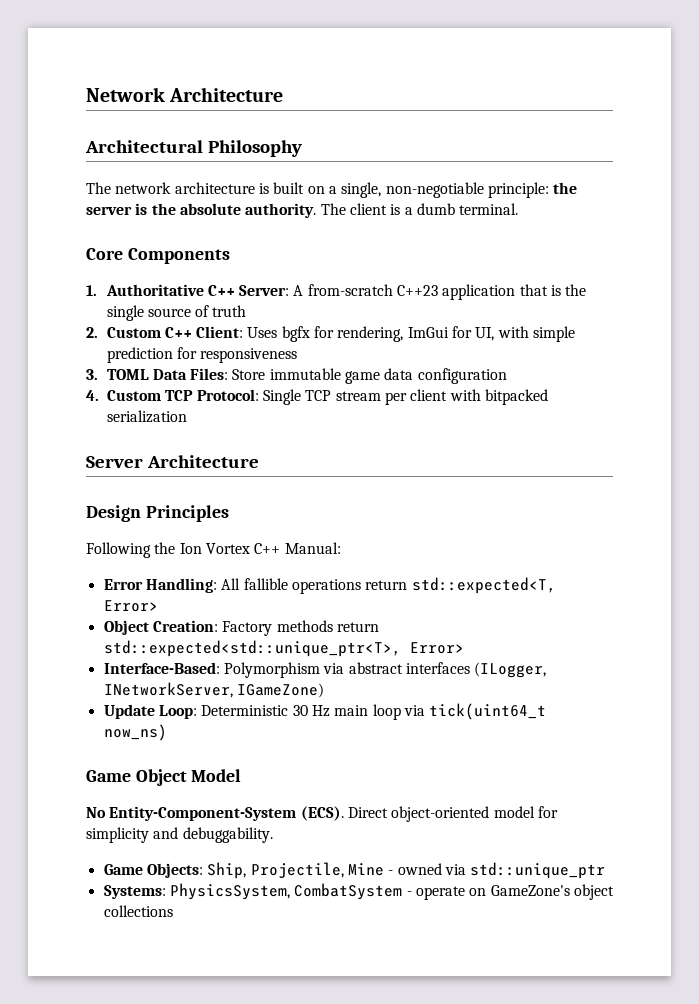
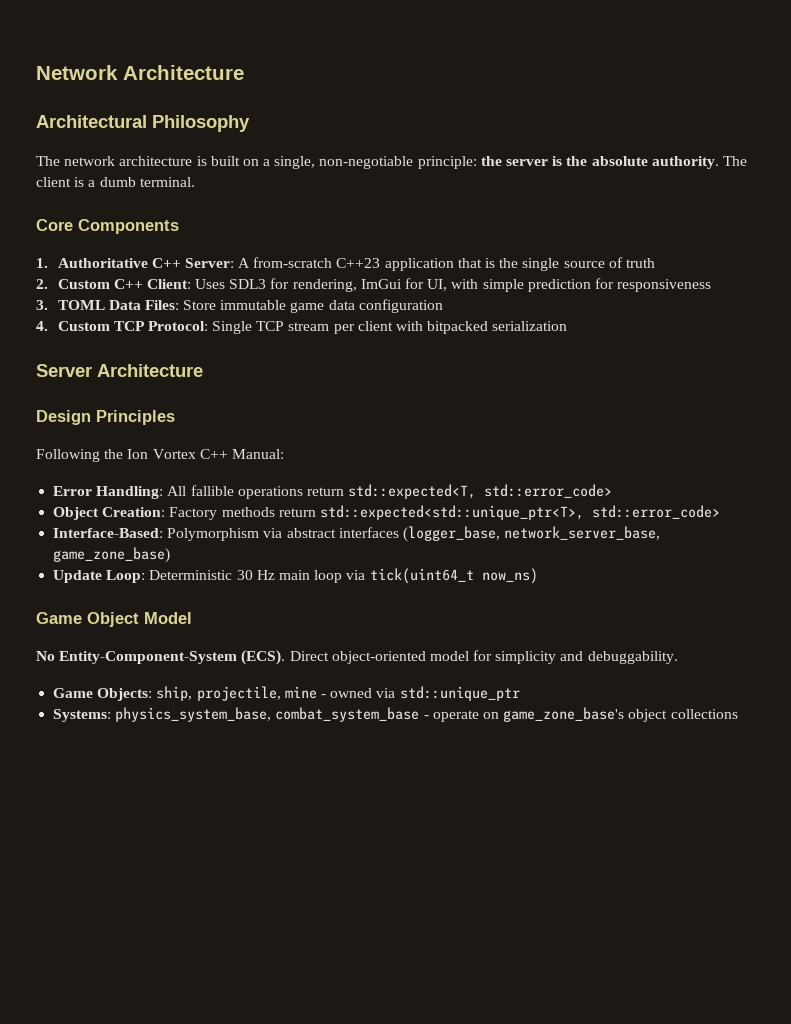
- 2. Custom C++ Client: Uses bgfx for rendering, ImGui for UI, with simple prediction for responsiveness
+ 2. Custom C++ Client: Uses SDL3 for rendering, ImGui for UI, with simple prediction for responsiveness
- Error Handling: All fallible operations return std::expected<T, Error>
+ Error Handling: All fallible operations return std::expected<T, std::error_code>
- Object Creation: Factory methods return std::expected<std::unique_ptr<T>, Error>
+ Object Creation: Factory methods return std::expected<std::unique_ptr<T>, std::error_code>
- Interface-Based: Polymorphism via abstract interfaces (ILogger, INetworkServer, IGameZone)
+ Interface-Based: Polymorphism via abstract interfaces (logger_base, network_server_base, game_zone_base)
- Game Objects: Ship, Projectile, Mine - owned via std::unique_ptr
+ Game Objects: ship, projectile, mine - owned via std::unique_ptr
- Systems: PhysicsSystem, CombatSystem - operate on GameZone's object collections
+ Systems: physics_system_base, combat_system_base - operate on game_zone_base's object collections

